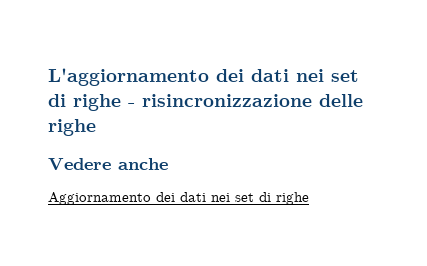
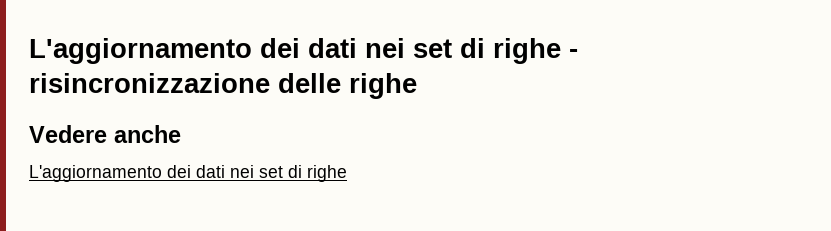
  Vedere anche
- Aggiornamento dei dati nei set di righe
+ L'aggiornamento dei dati nei set di righe

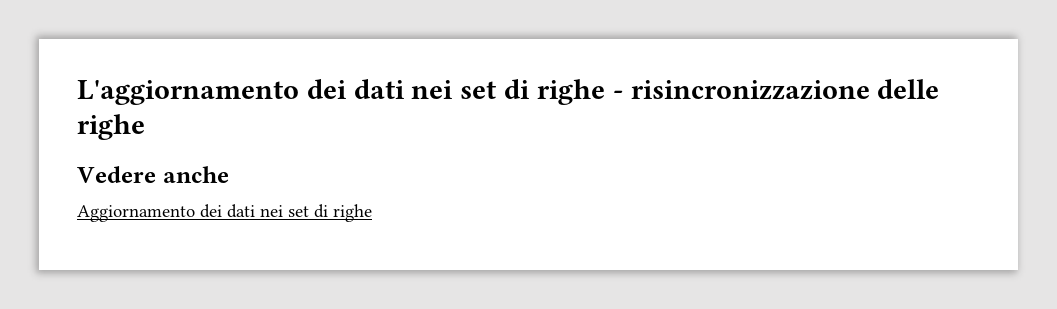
  Vedere anche
- L'aggiornamento dei dati nei set di righe
+ Aggiornamento dei dati nei set di righe

